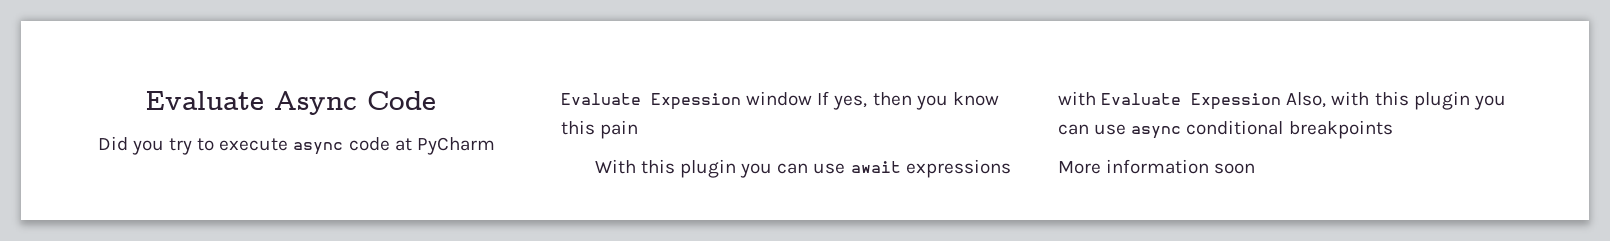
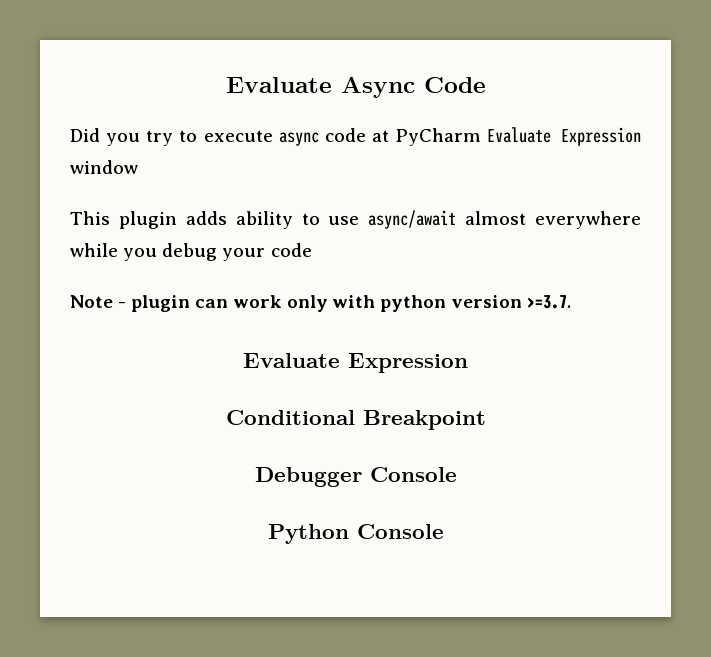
- Did you try to execute async code at PyCharm Evaluate Expession window If yes, then you know this pain
- With this plugin you can use await expressions with Evaluate Expession Also, with this plugin you can use async conditional breakpoints
- More information soon
+ Did you try to execute async code at PyCharm Evaluate Expression window
+ This plugin adds ability to use async/await almost everywhere while you debug your code
+ Note - plugin can work only with python version >=3.7.
+ Evaluate Expression
+ Conditional Breakpoint
+ Debugger Console
+ Python Console

